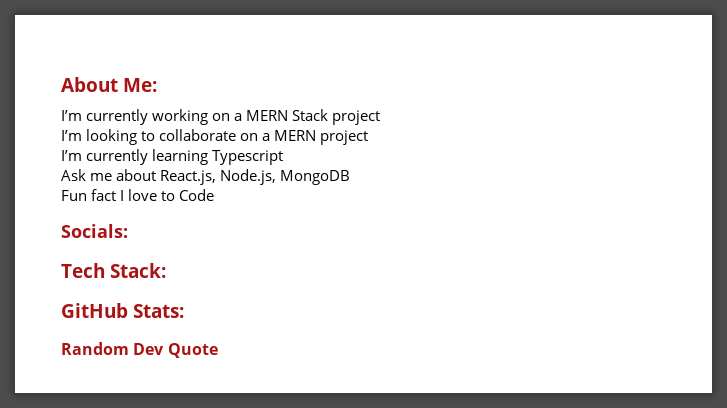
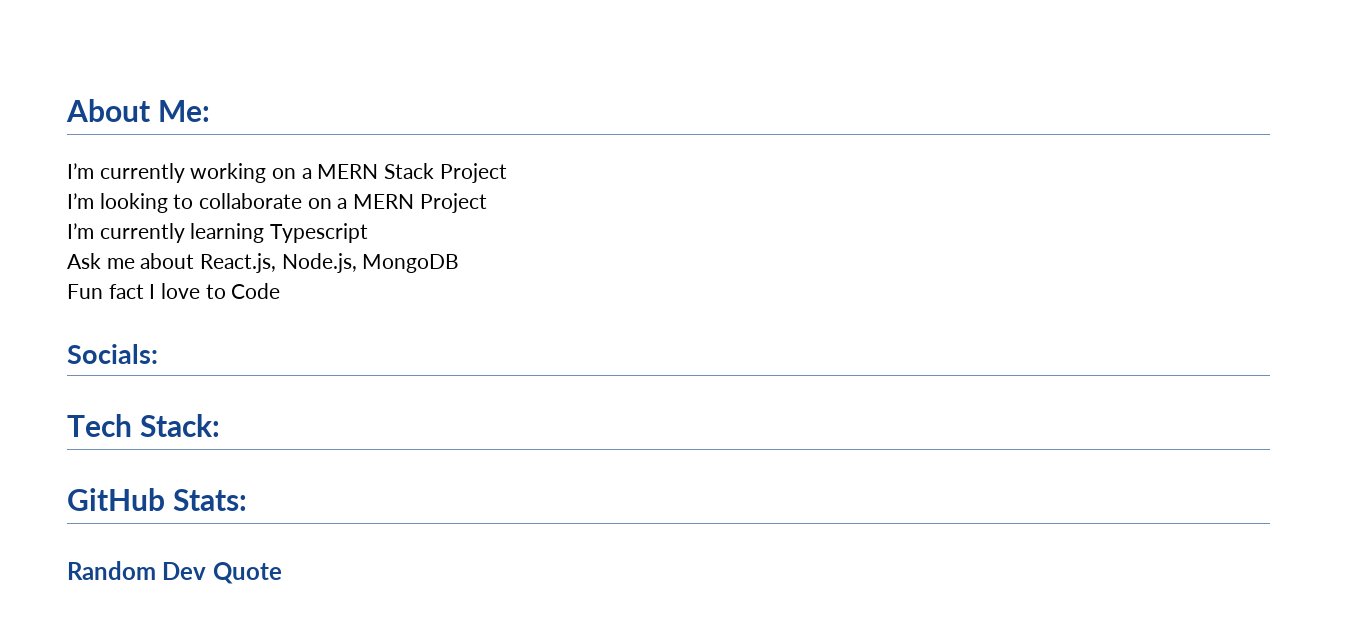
- I’m currently working on a MERN Stack project
+ I’m currently working on a MERN Stack Project
- I’m looking to collaborate on a MERN project
+ I’m looking to collaborate on a MERN Project

